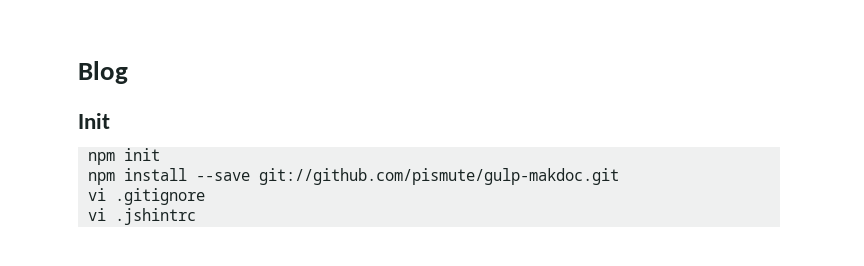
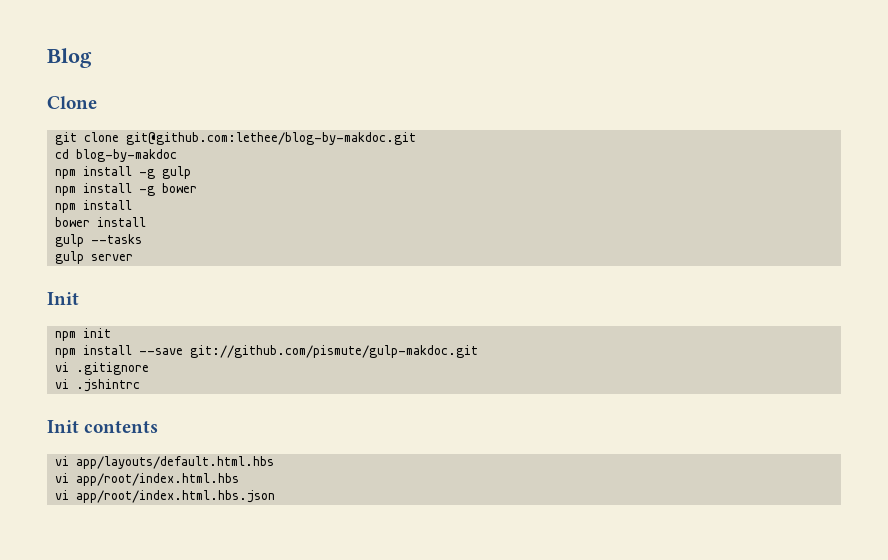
+ Clone
+ git clone git@github.com:lethee/blog-by-makdoc.git
+ cd blog-by-makdoc
+ npm install -g gulp
+ npm install -g bower
+ npm install
+ bower install
+ gulp --tasks
+ gulp server
+ Init contents
+ vi app/layouts/default.html.hbs
+ vi app/root/index.html.hbs
+ vi app/root/index.html.hbs.json

